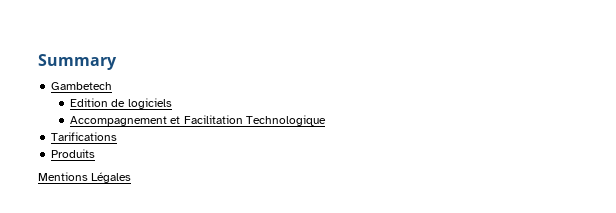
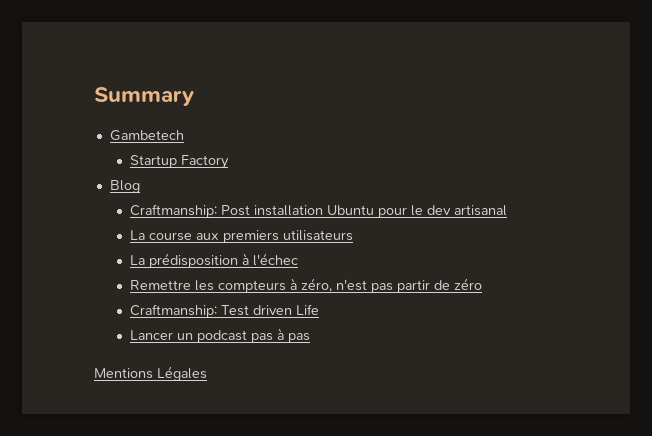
- Edition de logiciels
- Accompagnement et Facilitation Technologique
- Tarifications
- Produits
+ Startup Factory
+ Blog
+ Craftmanship: Post installation Ubuntu pour le dev artisanal
+ La course aux premiers utilisateurs
+ La prédisposition à l'échec
+ Remettre les compteurs à zéro, n'est pas partir de zéro
+ Craftmanship: Test driven Life
+ Lancer un podcast pas à pas

